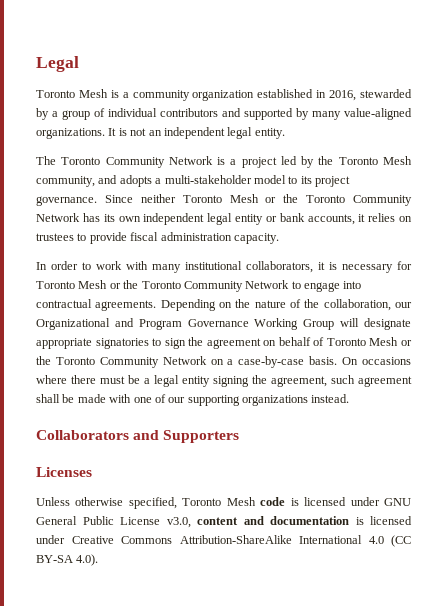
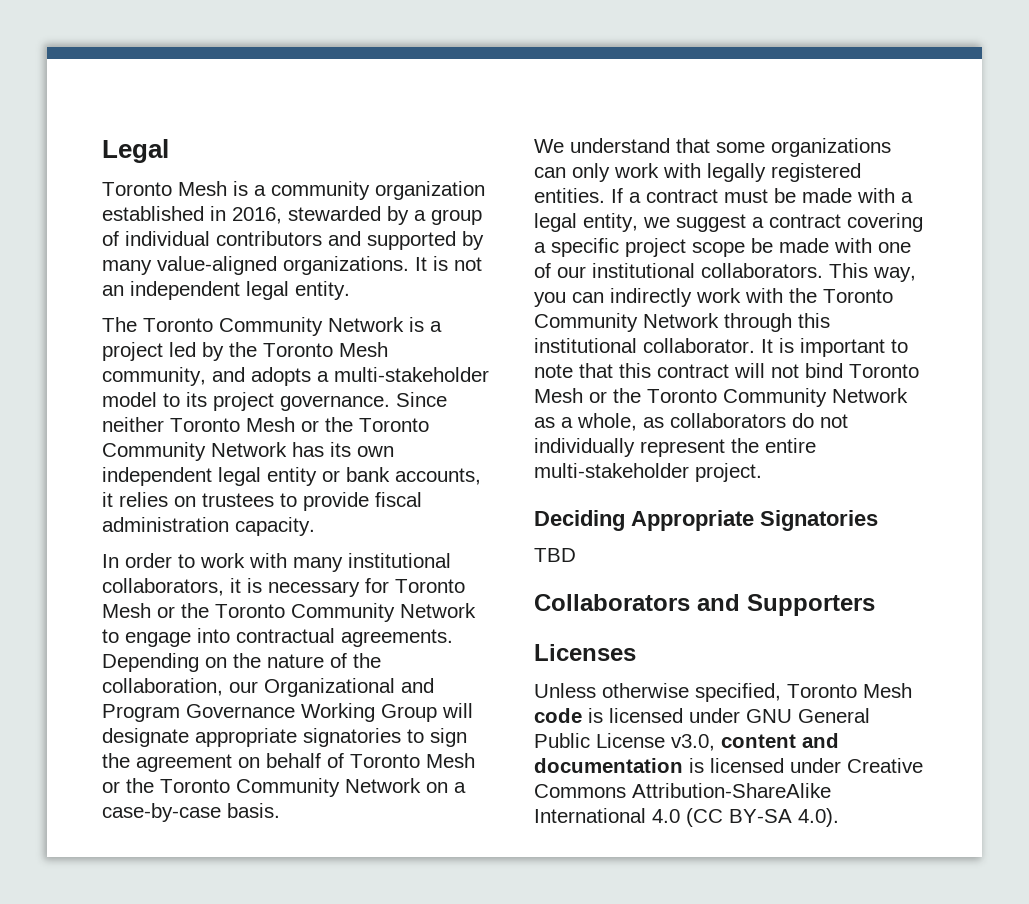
- Depending on the nature of the collaboration, our Organizational and Program Governance Working Group will designate appropriate signatories to sign the agreement on behalf of Toronto Mesh or the Toronto Community Network on a case-by-case basis. On occasions where there must be a legal entity signing the agreement, such agreement shall be made with one of our supporting organizations instead.
+ Depending on the nature of the collaboration, our Organizational and Program Governance Working Group will designate appropriate signatories to sign the agreement on behalf of Toronto Mesh or the Toronto Community Network on a case-by-case basis.
+ We understand that some organizations can only work with legally registered entities. If a contract must be made with a legal entity, we suggest a contract covering a specific project scope be made with one of our institutional collaborators. This way, you can indirectly work with the Toronto Community Network through this institutional collaborator. It is important to note that this contract will not bind Toronto Mesh or the Toronto Community Network as a whole, as collaborators do not individually represent the entire multi-stakeholder project.
+ Deciding Appropriate Signatories
+ TBD

